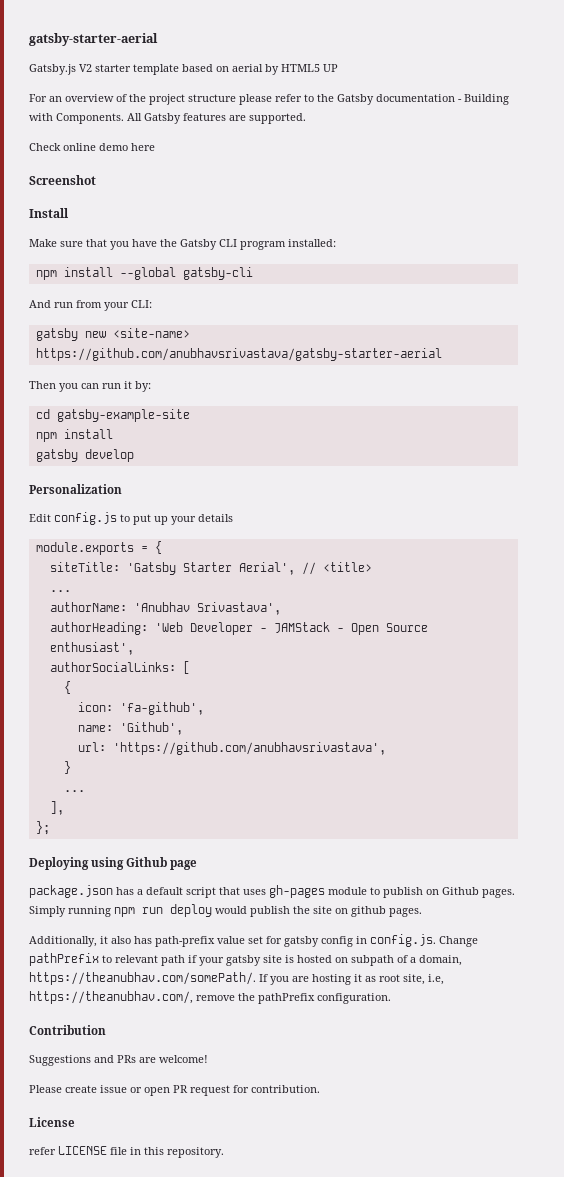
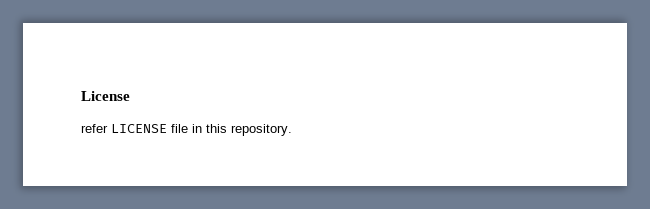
- gatsby-starter-aerial
- Gatsby.js V2 starter template based on aerial by HTML5 UP
- For an overview of the project structure please refer to the Gatsby documentation - Building with Components. All Gatsby features are supported.
- Check online demo here
- Screenshot
- Install
- Make sure that you have the Gatsby CLI program installed:
- npm install --global gatsby-cli
- And run from your CLI:
- gatsby new <site-name> https://github.com/anubhavsrivastava/gatsby-starter-aerial
- Then you can run it by:
- cd gatsby-example-site
- npm install
- gatsby develop
- Personalization
- Edit config.js to put up your details
- module.exports = {
- siteTitle: 'Gatsby Starter Aerial', // <title>
- ...
- authorName: 'Anubhav Srivastava',
- authorHeading: 'Web Developer - JAMStack - Open Source enthusiast',
- authorSocialLinks: [
- {
- icon: 'fa-github',
- name: 'Github',
- url: 'https://github.com/anubhavsrivastava',
- }
- ...
- ],
- };
- Deploying using Github page
- package.json has a default script that uses gh-pages module to publish on Github pages. Simply running npm run deploy would publish the site on github pages.
- Additionally, it also has path-prefix value set for gatsby config in config.js. Change pathPrefix to relevant path if your gatsby site is hosted on subpath of a domain, https://theanubhav.com/somePath/. If you are hosting it as root site, i.e, https://theanubhav.com/, remove the pathPrefix configuration.
- Contribution
- Suggestions and PRs are welcome!
- Please create issue or open PR request for contribution.

